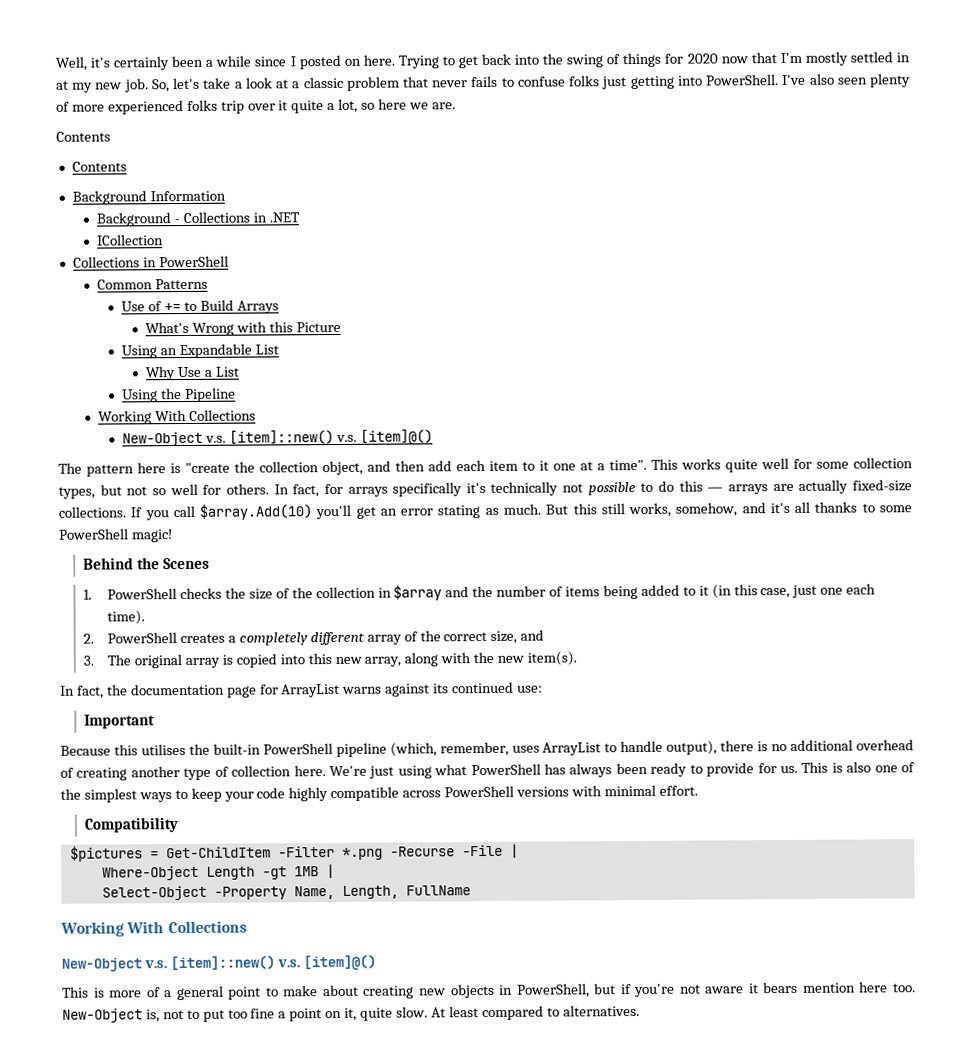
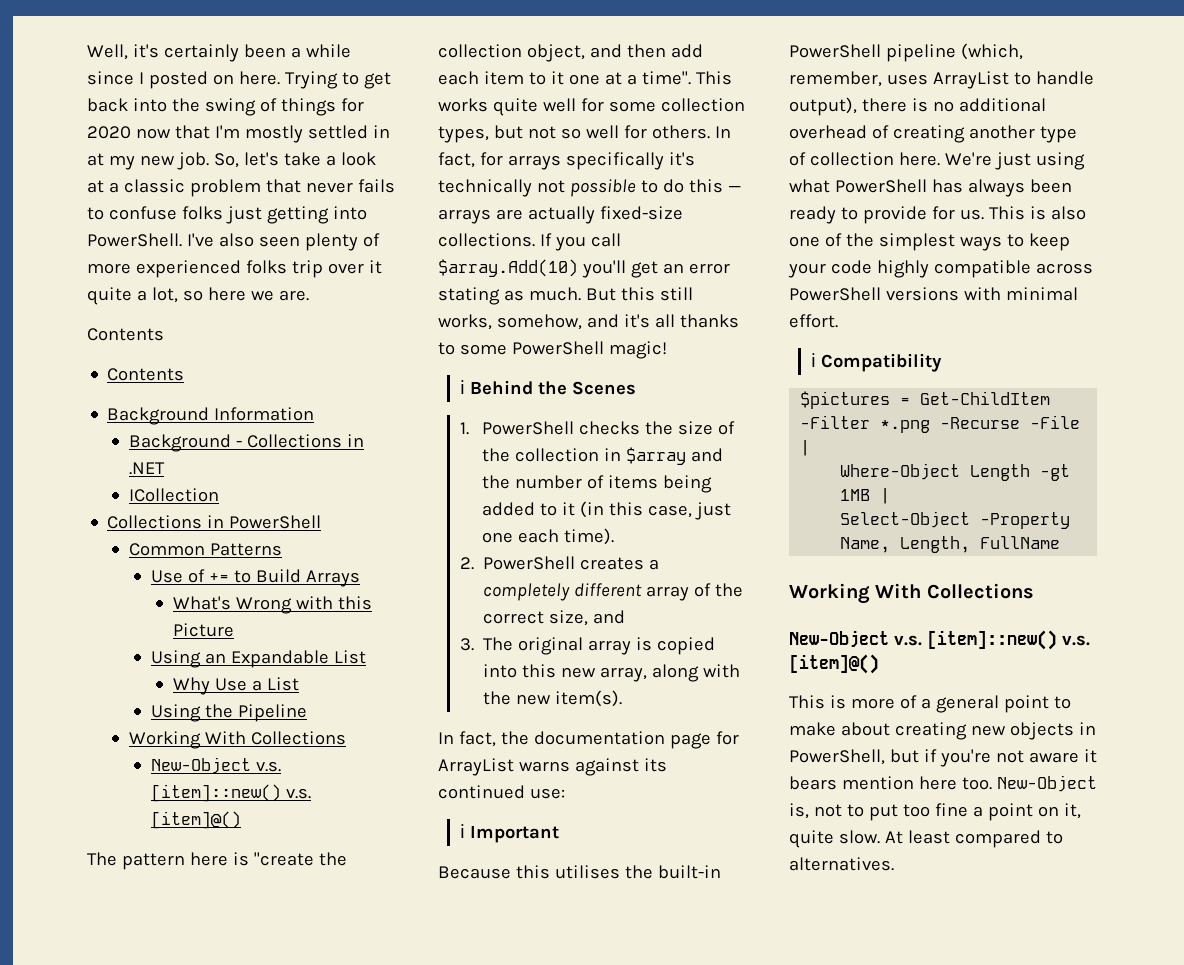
- Behind the Scenes
+ ℹ Behind the Scenes
- Important
+ ℹ Important
- Compatibility
+ ℹ Compatibility

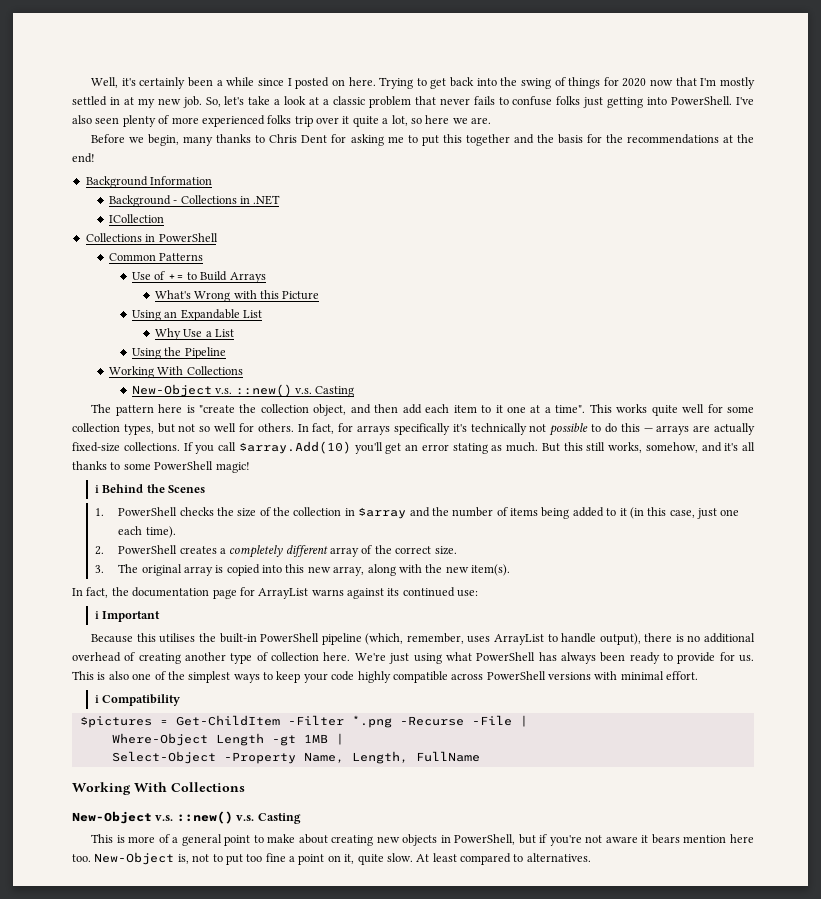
  I've also seen plenty of more experienced folks trip over it quite a lot, so here we are.
- Contents
- Contents
+ Before we begin, many thanks to Chris Dent for asking me to put this together and the basis for the recommendations at the end!
  Using the Pipeline
  Working With Collections
- New-Object v.s. [item]::new() v.s. [item]@()
+ New-Object v.s. ::new() v.s. Casting
- 2. PowerShell creates a completely different array of the correct size, and
+ 2. PowerShell creates a completely different array of the correct size.
  Select-Object -Property Name, Length, FullName
  Working With Collections
- New-Object v.s. [item]::new() v.s. [item]@()
+ New-Object v.s. ::new() v.s. Casting

